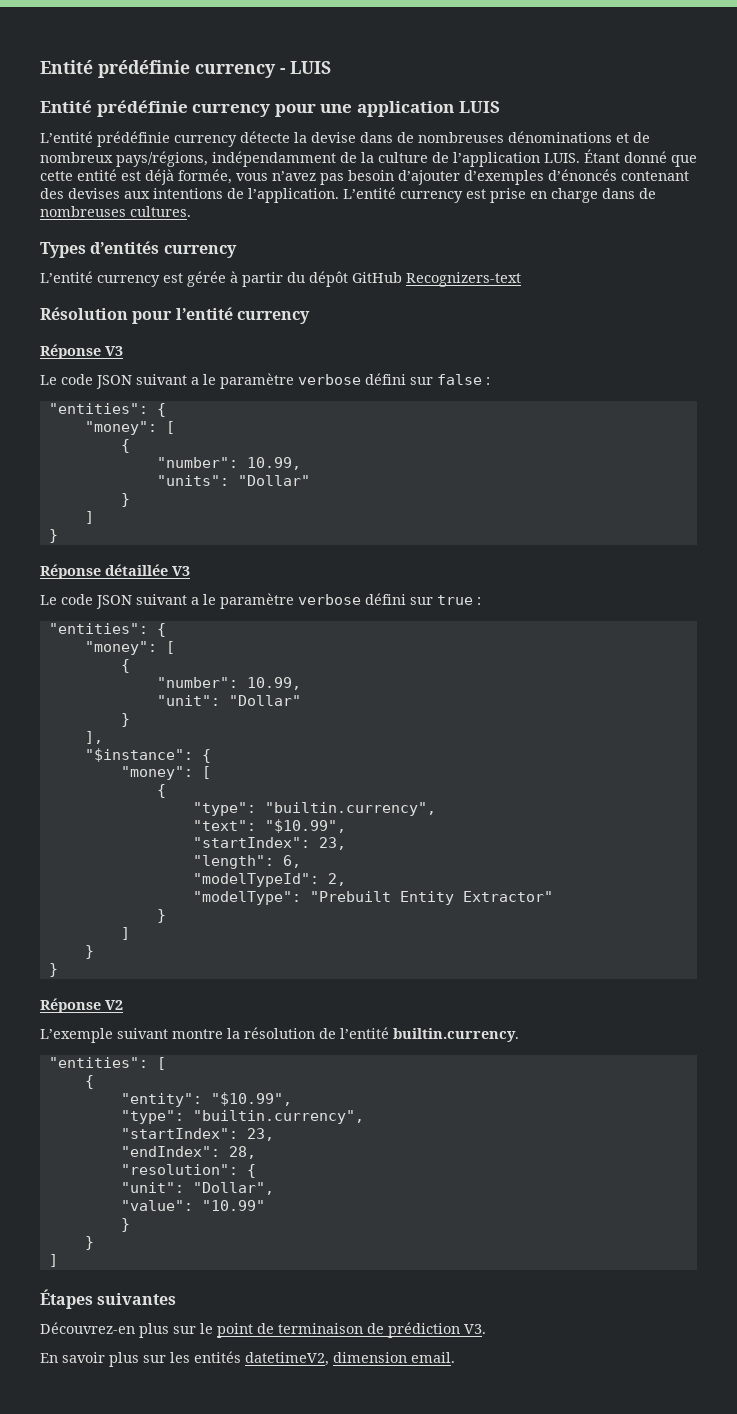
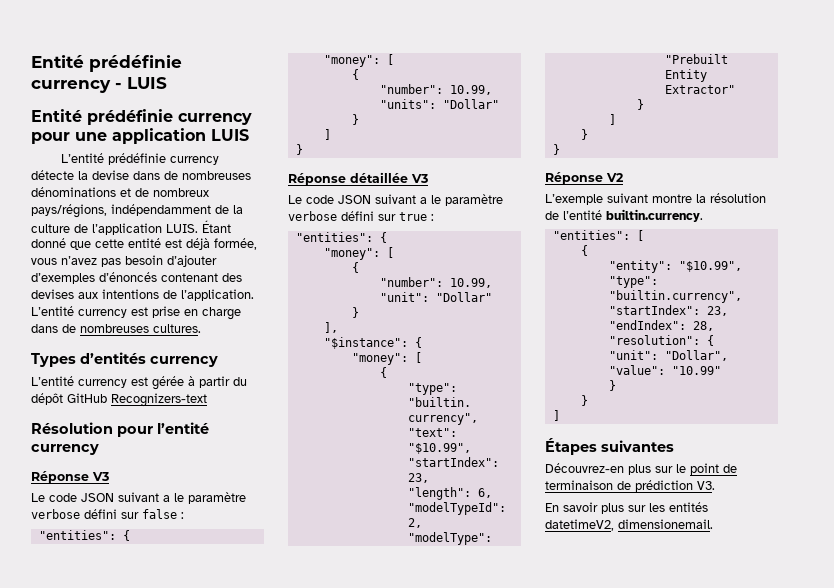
- En savoir plus sur les entités datetimeV2, dimension email.
+ En savoir plus sur les entités datetimeV2, dimensionemail.

